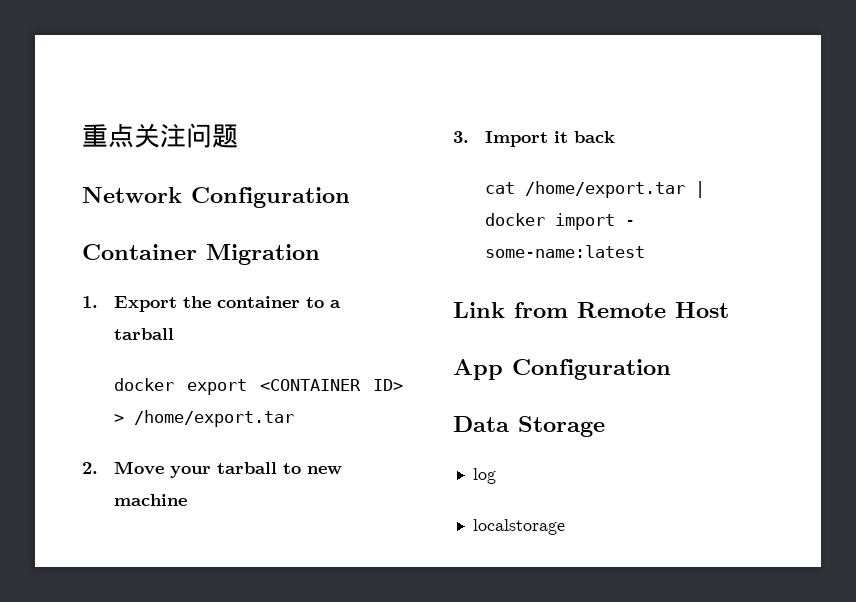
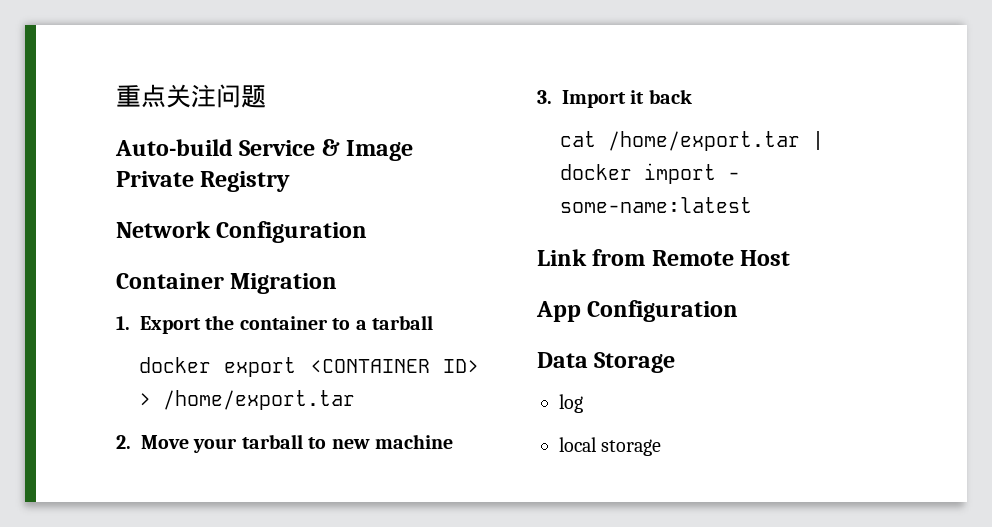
+ Auto-build Service & Image Private Registry
- localstorage
+ local storage

